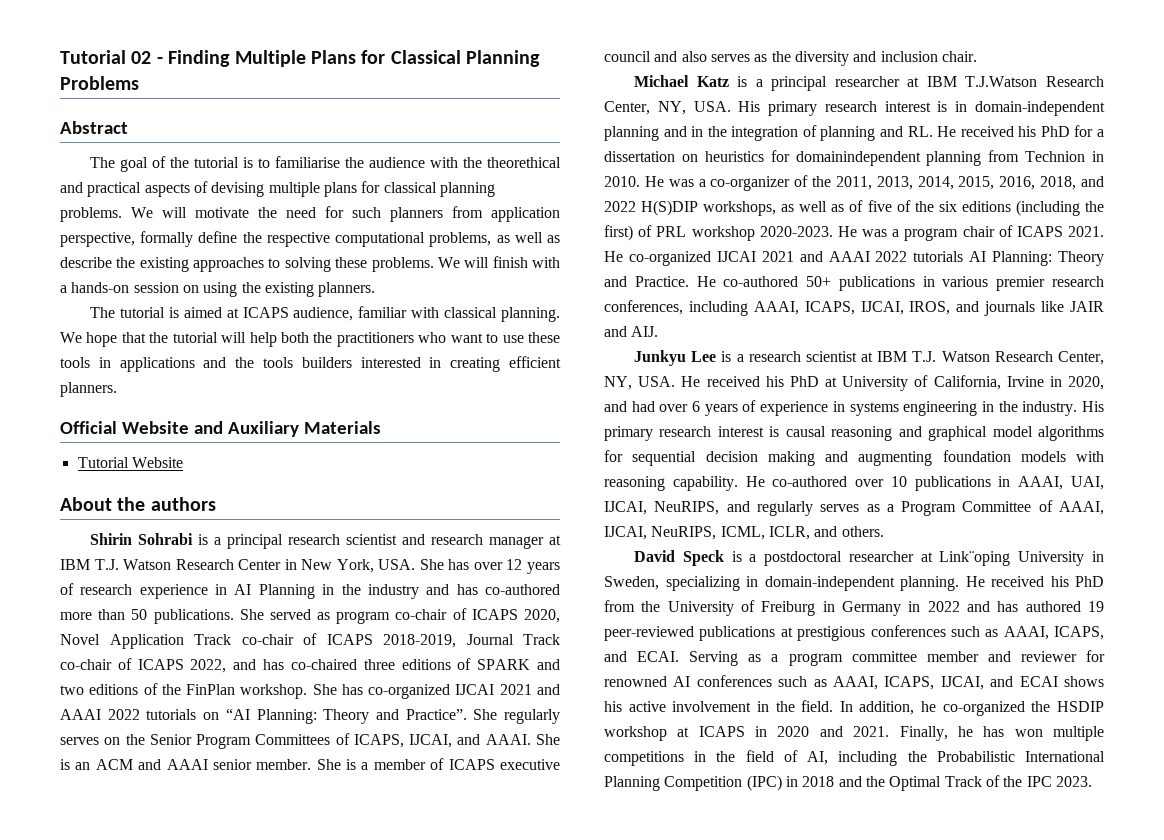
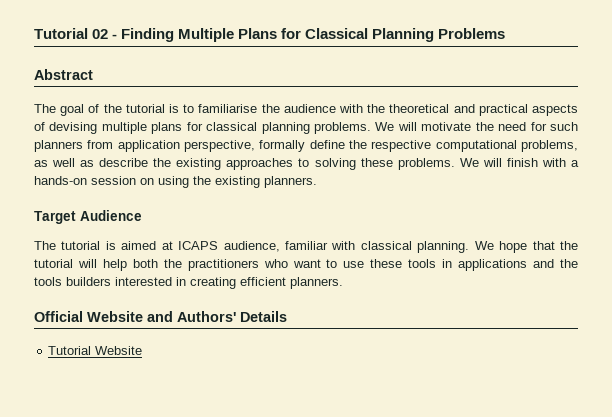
- The goal of the tutorial is to familiarise the audience with the theorethical and practical aspects of devising multiple plans for classical planning problems.
+ The goal of the tutorial is to familiarise the audience with the theoretical and practical aspects of devising multiple plans for classical planning problems.
+ Target Audience
- Official Website and Auxiliary Materials
+ Official Website and Authors' Details
- About the authors
- Shirin Sohrabi is a principal research scientist and research manager at IBM T.J. Watson Research Center in New York, USA. She has over 12 years of research experience in AI Planning in the industry and has co-authored more than 50 publications. She served as program co-chair of ICAPS 2020, Novel Application Track co-chair of ICAPS 2018-2019, Journal Track co-chair of ICAPS 2022, and has co-chaired three editions of SPARK and two editions of the FinPlan workshop. She has co-organized IJCAI 2021 and AAAI 2022 tutorials on “AI Planning: Theory and Practice”. She regularly serves on the Senior Program Committees of ICAPS, IJCAI, and AAAI. She is an ACM and AAAI senior member. She is a member of ICAPS executive council and also serves as the diversity and inclusion chair.
- Michael Katz is a principal researcher at IBM T.J.Watson Research Center, NY, USA. His primary research interest is in domain-independent planning and in the integration of planning and RL. He received his PhD for a dissertation on heuristics for domainindependent planning from Technion in 2010. He was a co-organizer of the 2011, 2013, 2014, 2015, 2016, 2018, and 2022 H(S)DIP workshops, as well as of five of the six editions (including the first) of PRL workshop 2020-2023. He was a program chair of ICAPS 2021. He co-organized IJCAI 2021 and AAAI 2022 tutorials AI Planning: Theory and Practice. He co-authored 50+ publications in various premier research conferences, including AAAI, ICAPS, IJCAI, IROS, and journals like JAIR and AIJ.
- Junkyu Lee is a research scientist at IBM T.J. Watson Research Center, NY, USA. He received his PhD at University of California, Irvine in 2020, and had over 6 years of experience in systems engineering in the industry. His primary research interest is causal reasoning and graphical model algorithms for sequential decision making and augmenting foundation models with reasoning capability. He co-authored over 10 publications in AAAI, UAI, IJCAI, NeuRIPS, and regularly serves as a Program Committee of AAAI, IJCAI, NeuRIPS, ICML, ICLR, and others.
- David Speck is a postdoctoral researcher at Link¨oping University in Sweden, specializing in domain-independent planning. He received his PhD from the University of Freiburg in Germany in 2022 and has authored 19 peer-reviewed publications at prestigious conferences such as AAAI, ICAPS, and ECAI. Serving as a program committee member and reviewer for renowned AI conferences such as AAAI, ICAPS, IJCAI, and ECAI shows his active involvement in the field. In addition, he co-organized the HSDIP workshop at ICAPS in 2020 and 2021. Finally, he has won multiple competitions in the field of AI, including the Probabilistic International Planning Competition (IPC) in 2018 and the Optimal Track of the IPC 2023.

